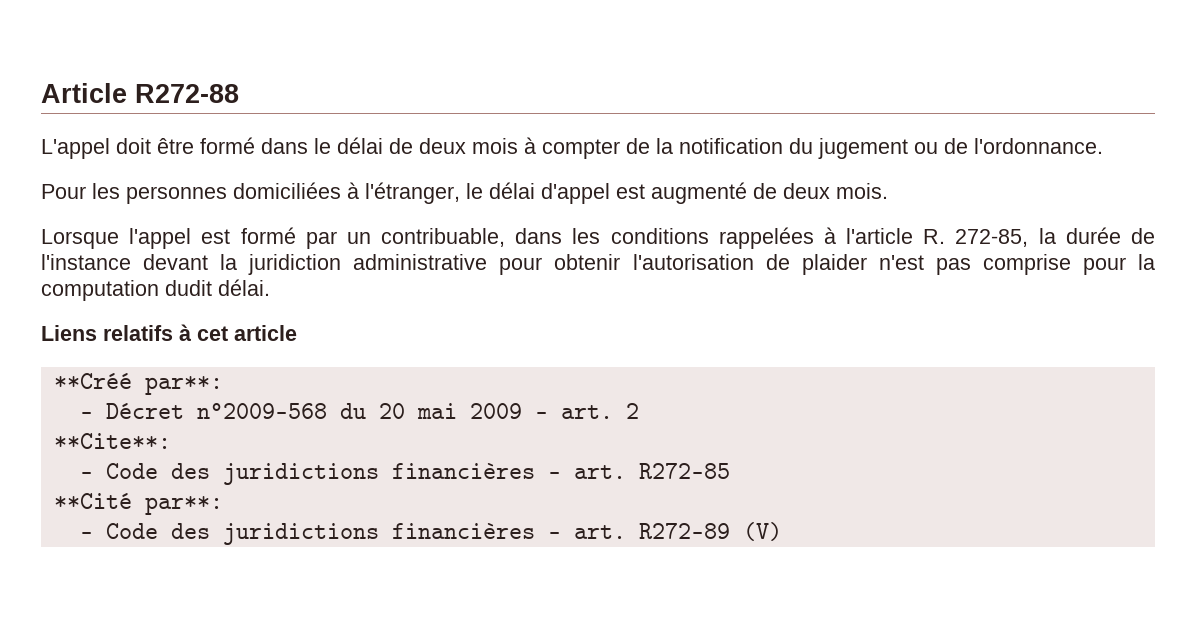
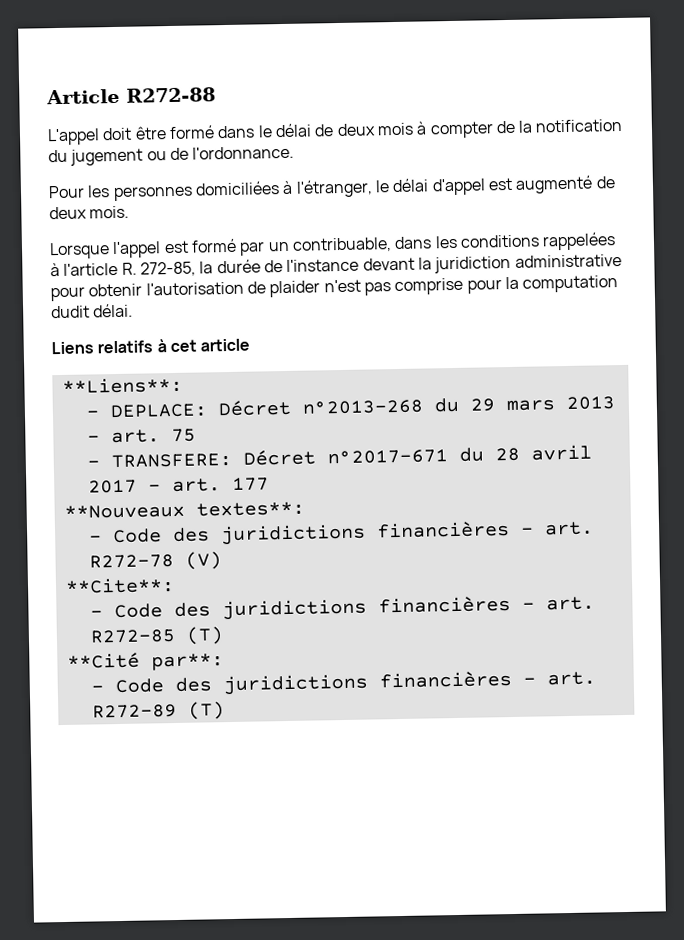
- **Créé par**:
- - Décret n°2009-568 du 20 mai 2009 - art. 2
+ **Liens**:
+ - DEPLACE: Décret n°2013-268 du 29 mars 2013 - art. 75
+ - TRANSFERE: Décret n°2017-671 du 28 avril 2017 - art. 177
+ **Nouveaux textes**:
+ - Code des juridictions financières - art. R272-78 (V)
- - Code des juridictions financières - art. R272-85
+ - Code des juridictions financières - art. R272-85 (T)
- - Code des juridictions financières - art. R272-89 (V)
+ - Code des juridictions financières - art. R272-89 (T)

